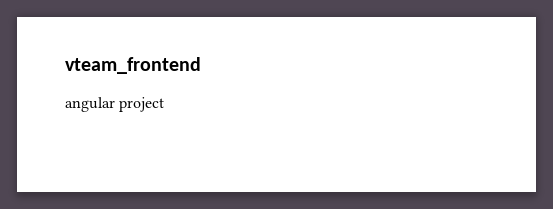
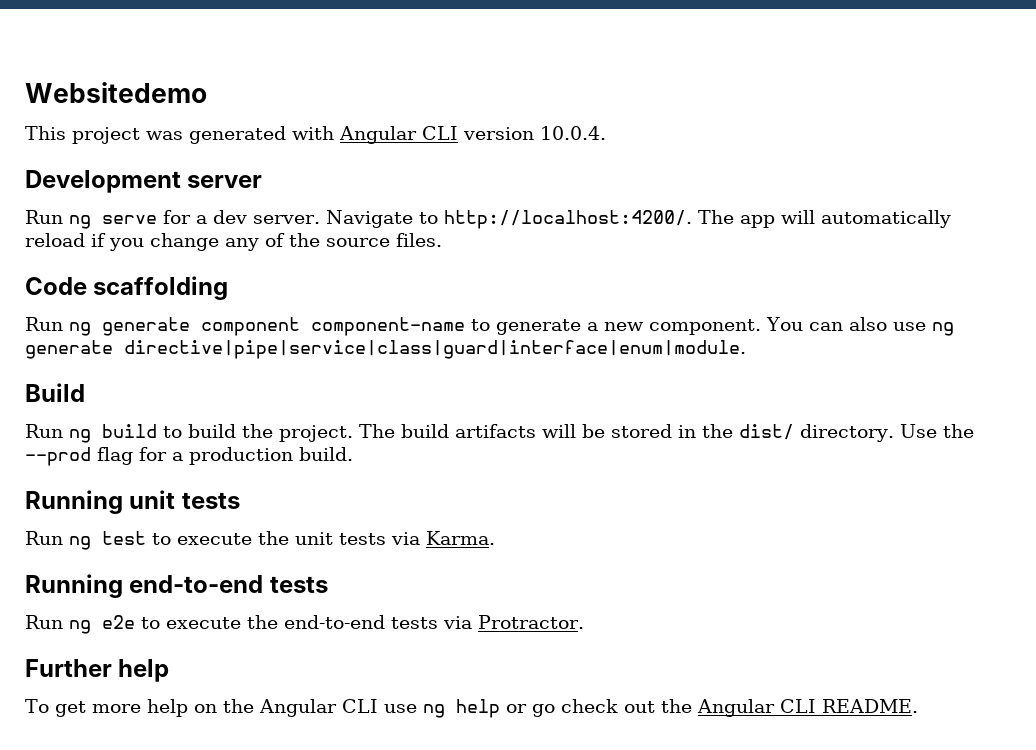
- vteam_frontend
- angular project
+ Websitedemo
+ This project was generated with Angular CLI version 10.0.4.
+ Development server
+ Run ng serve for a dev server. Navigate to http://localhost:4200/. The app will automatically reload if you change any of the source files.
+ Code scaffolding
+ Run ng generate component component-name to generate a new component. You can also use ng generate directive|pipe|service|class|guard|interface|enum|module.
+ Build
+ Run ng build to build the project. The build artifacts will be stored in the dist/ directory. Use the --prod flag for a production build.
+ Running unit tests
+ Run ng test to execute the unit tests via Karma.
+ Running end-to-end tests
+ Run ng e2e to execute the end-to-end tests via Protractor.
+ Further help
+ To get more help on the Angular CLI use ng help or go check out the Angular CLI README.

